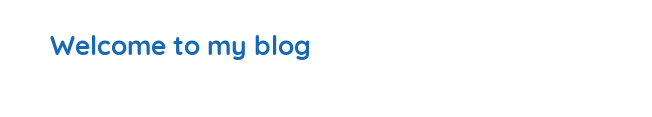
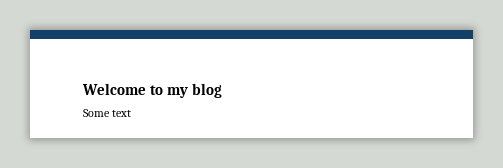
+ Some text

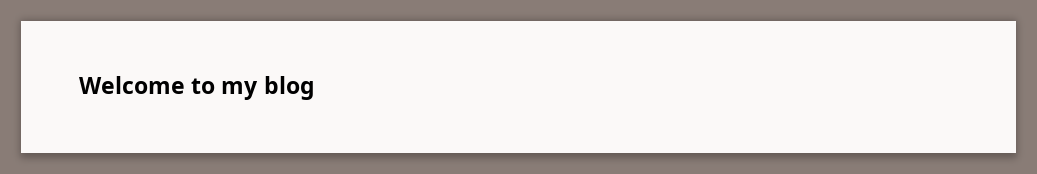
- Some text

